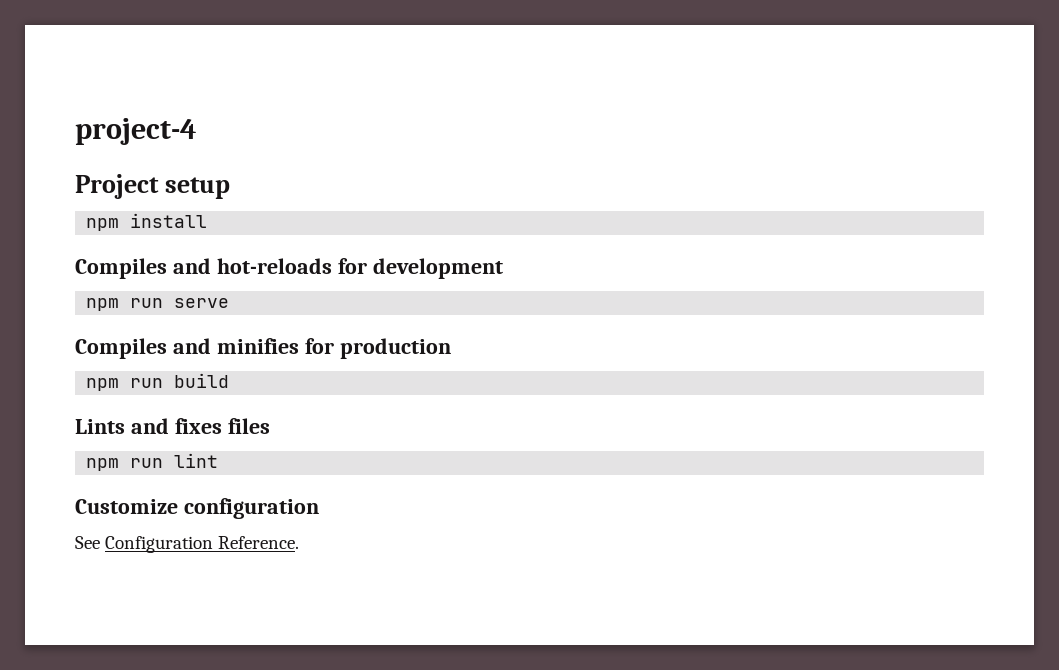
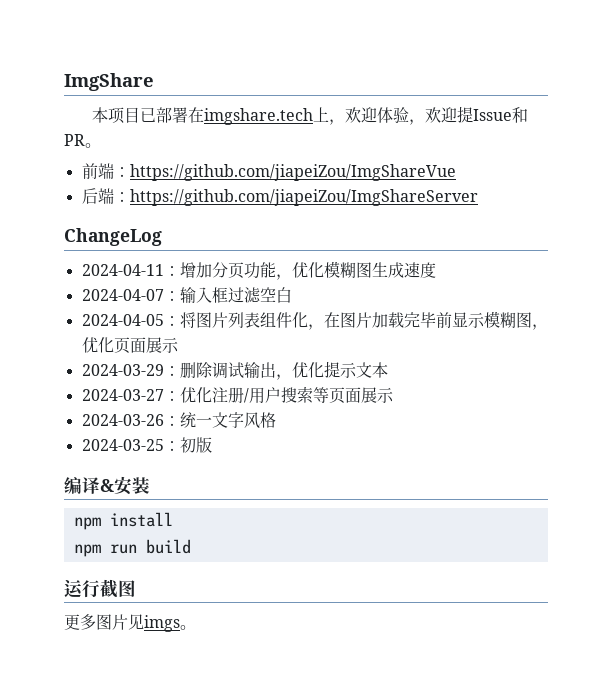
- project-4
- Project setup
+ ImgShare
+ 本项目已部署在imgshare.tech上，欢迎体验，欢迎提Issue和PR。
+ 前端：https://github.com/jiapeiZou/ImgShareVue
+ 后端：https://github.com/jiapeiZou/ImgShareServer
+ ChangeLog
+ 2024-04-11：增加分页功能，优化模糊图生成速度
+ 2024-04-07：输入框过滤空白
+ 2024-04-05：将图片列表组件化，在图片加载完毕前显示模糊图，优化页面展示
+ 2024-03-29：删除调试输出，优化提示文本
+ 2024-03-27：优化注册/用户搜索等页面展示
+ 2024-03-26：统一文字风格
+ 2024-03-25：初版
+ 编译&安装
  npm install
- Compiles and hot-reloads for development
- npm run serve
- Compiles and minifies for production
  npm run build
- Lints and fixes files
- npm run lint
- Customize configuration
- See Configuration Reference.
+ 运行截图
+ 更多图片见imgs。

